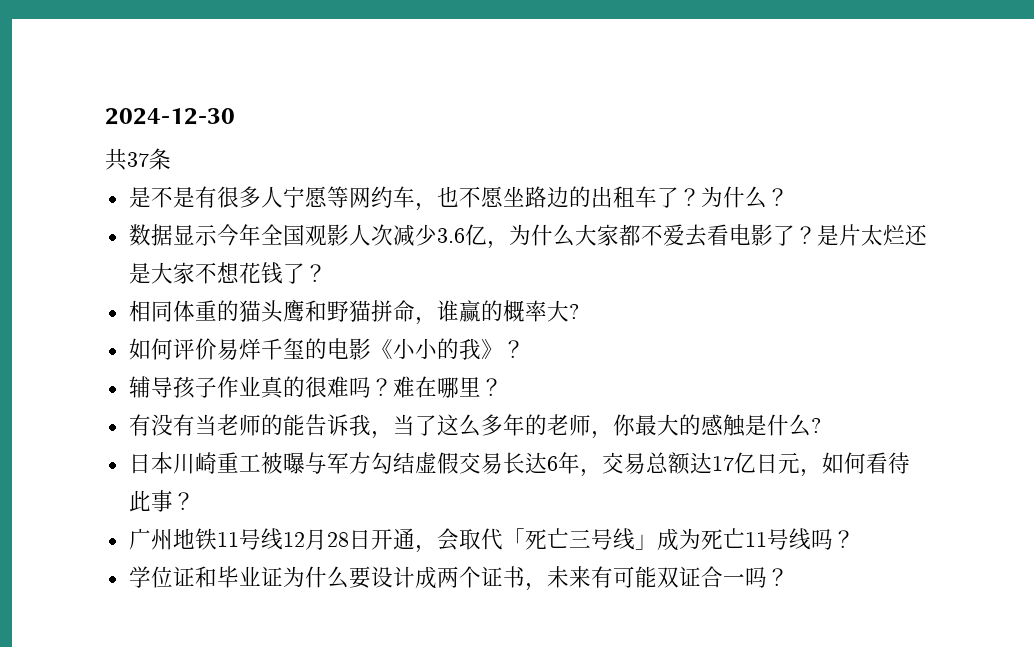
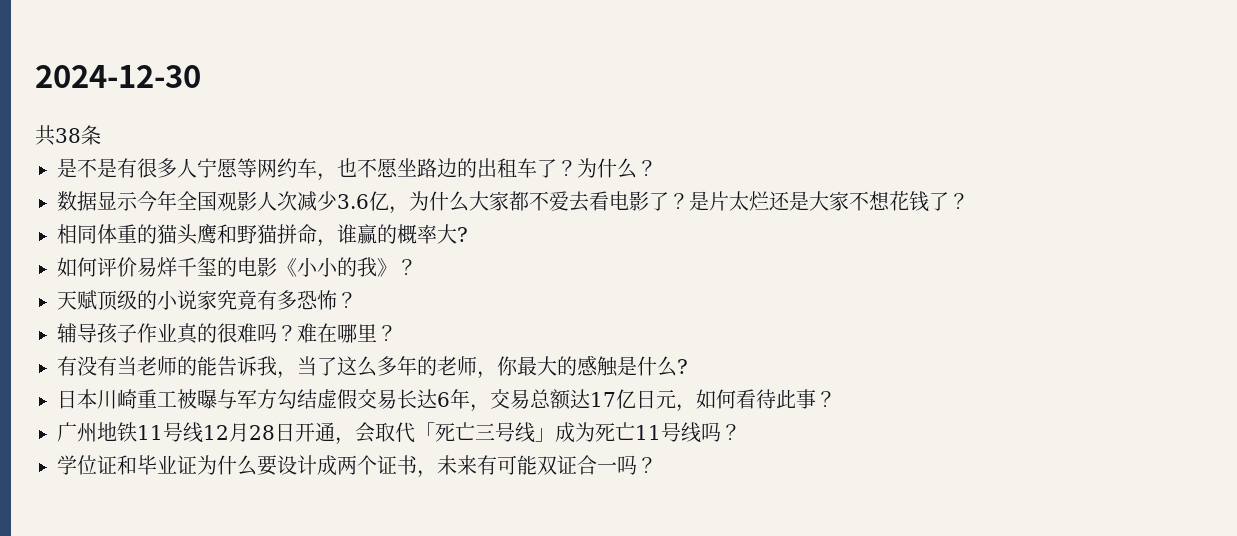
- 共37条
+ 共38条
+ 天赋顶级的小说家究竟有多恐怖？

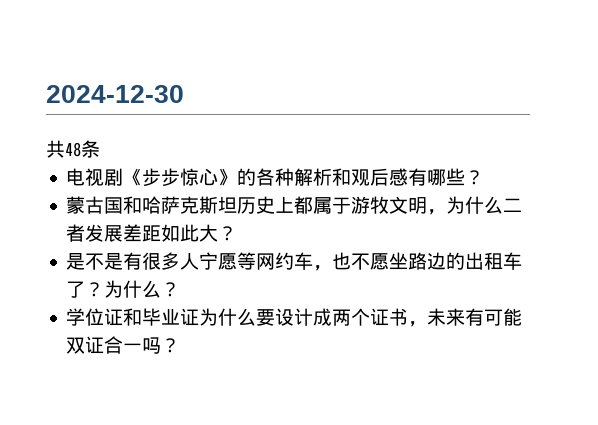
- 共38条
+ 共48条
+ 电视剧《步步惊心》的各种解析和观后感有哪些？
+ 蒙古国和哈萨克斯坦历史上都属于游牧文明，为什么二者发展差距如此大？
- 数据显示今年全国观影人次减少3.6亿，为什么大家都不爱去看电影了？是片太烂还是大家不想花钱了？
- 相同体重的猫头鹰和野猫拼命，谁赢的概率大?
- 如何评价易烊千玺的电影《小小的我》？
- 天赋顶级的小说家究竟有多恐怖？
- 辅导孩子作业真的很难吗？难在哪里？
- 有没有当老师的能告诉我，当了这么多年的老师，你最大的感触是什么?
- 日本川崎重工被曝与军方勾结虚假交易长达6年，交易总额达17亿日元，如何看待此事？
- 广州地铁11号线12月28日开通，会取代「死亡三号线」成为死亡11号线吗？

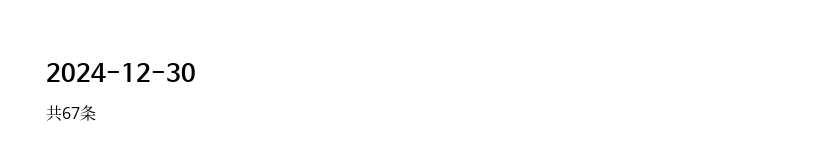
- 共48条
+ 共67条
- 电视剧《步步惊心》的各种解析和观后感有哪些？
- 蒙古国和哈萨克斯坦历史上都属于游牧文明，为什么二者发展差距如此大？
- 是不是有很多人宁愿等网约车，也不愿坐路边的出租车了？为什么？
- 学位证和毕业证为什么要设计成两个证书，未来有可能双证合一吗？

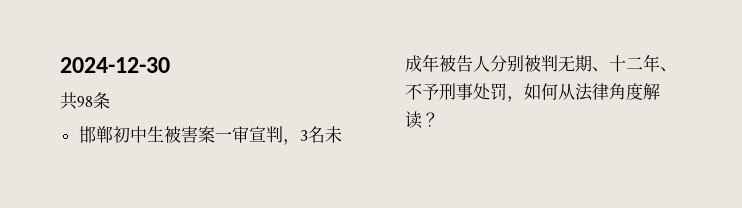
- 共67条
+ 共98条
+ 邯郸初中生被害案一审宣判，3名未成年被告人分别被判无期、十二年、不予刑事处罚，如何从法律角度解读？

